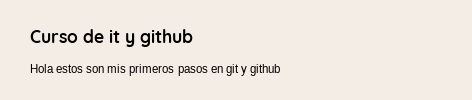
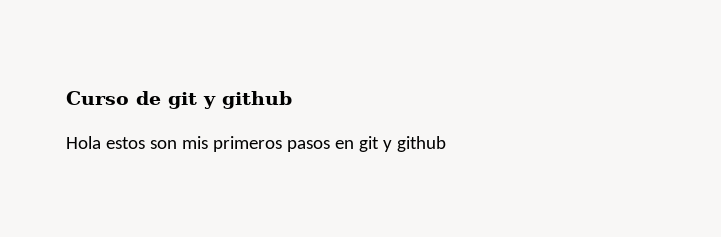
- Curso de it y github
+ Curso de git y github

